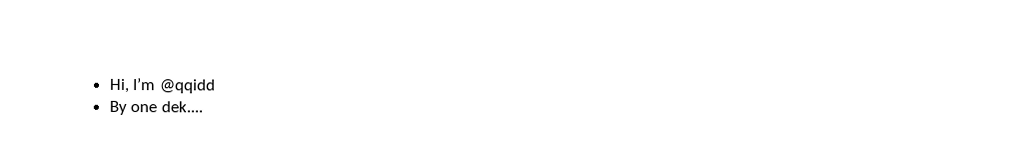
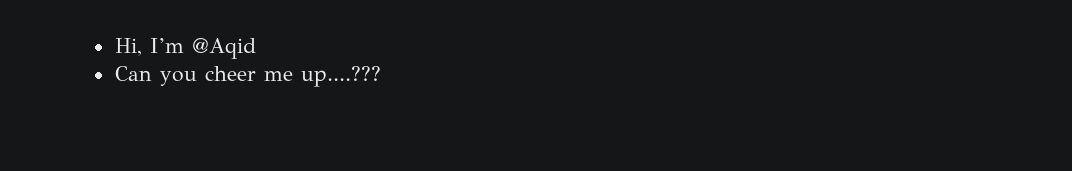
- Hi, I’m @qqidd
- By one dek....
+ Hi, I’m @Aqid
+ Can you cheer me up....???

